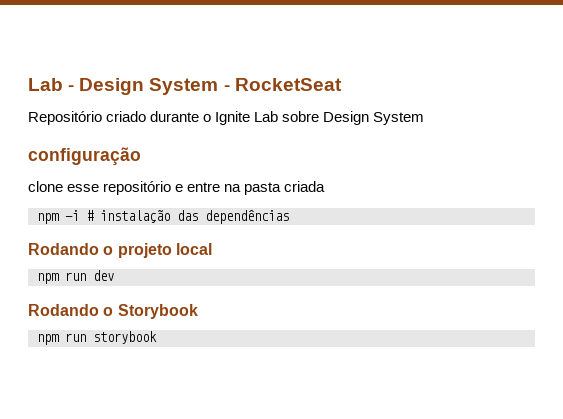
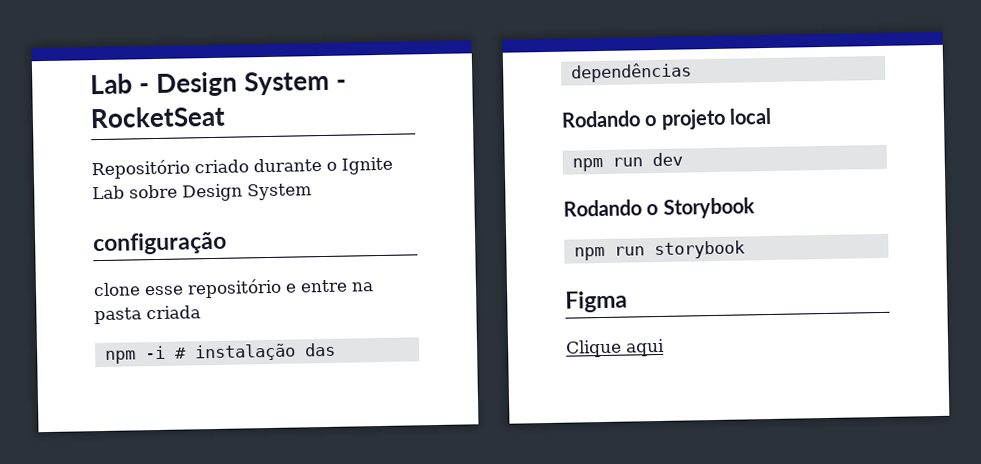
+ Figma
+ Clique aqui

